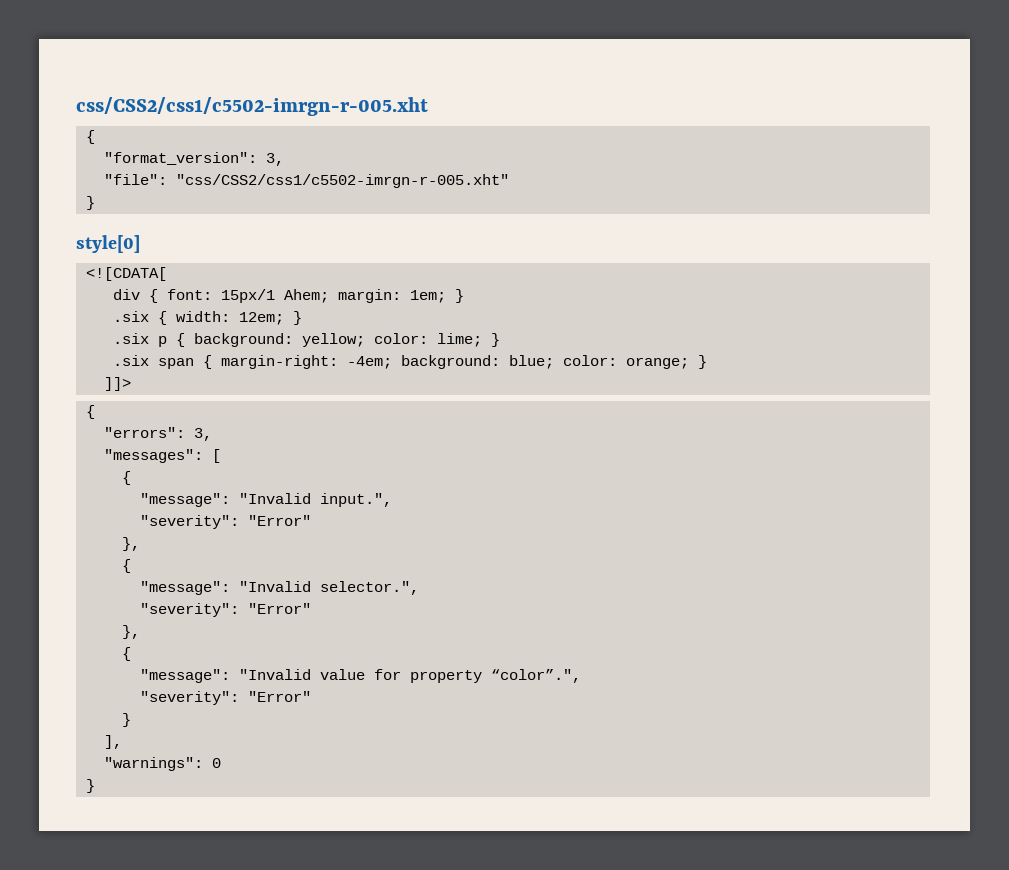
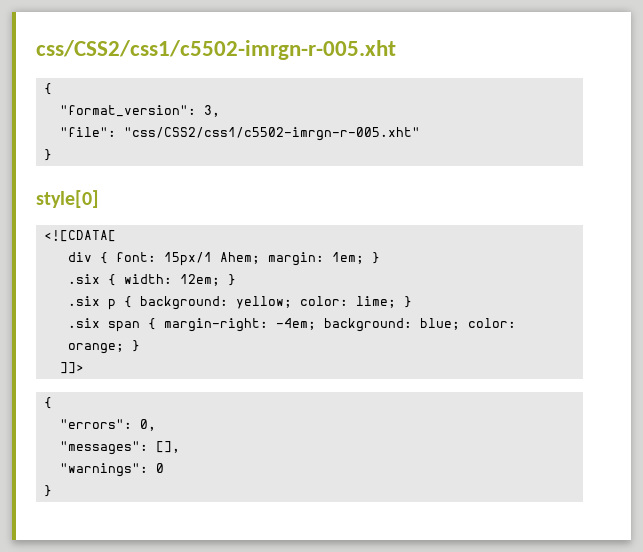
- "errors": 3,
+ "errors": 0,
- "messages": [
- {
- "message": "Invalid input.",
- "severity": "Error"
- },
- {
- "message": "Invalid selector.",
- "severity": "Error"
- },
- {
- "message": "Invalid value for property “color”.",
- "severity": "Error"
- }
- ],
+ "messages": [],

